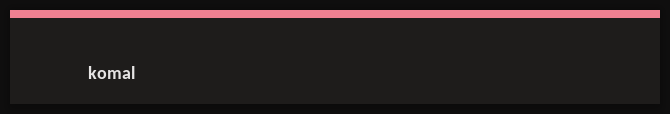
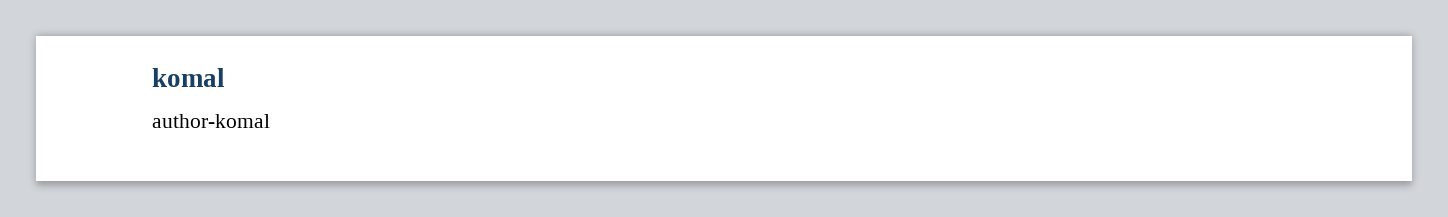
+ author-komal

